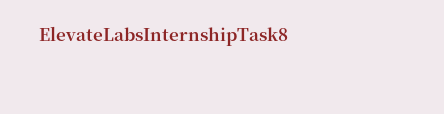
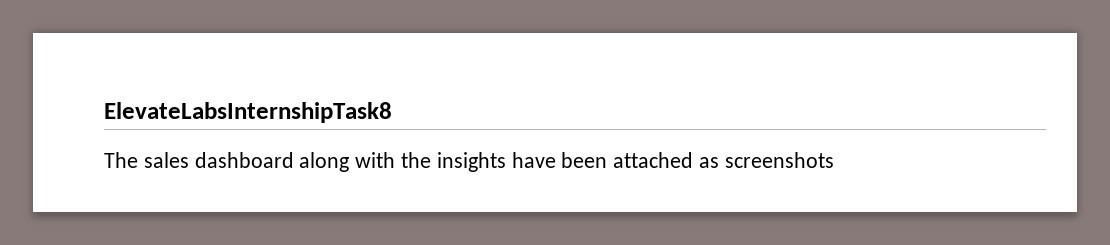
+ The sales dashboard along with the insights have been attached as screenshots

